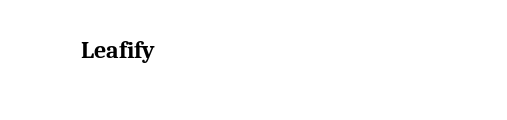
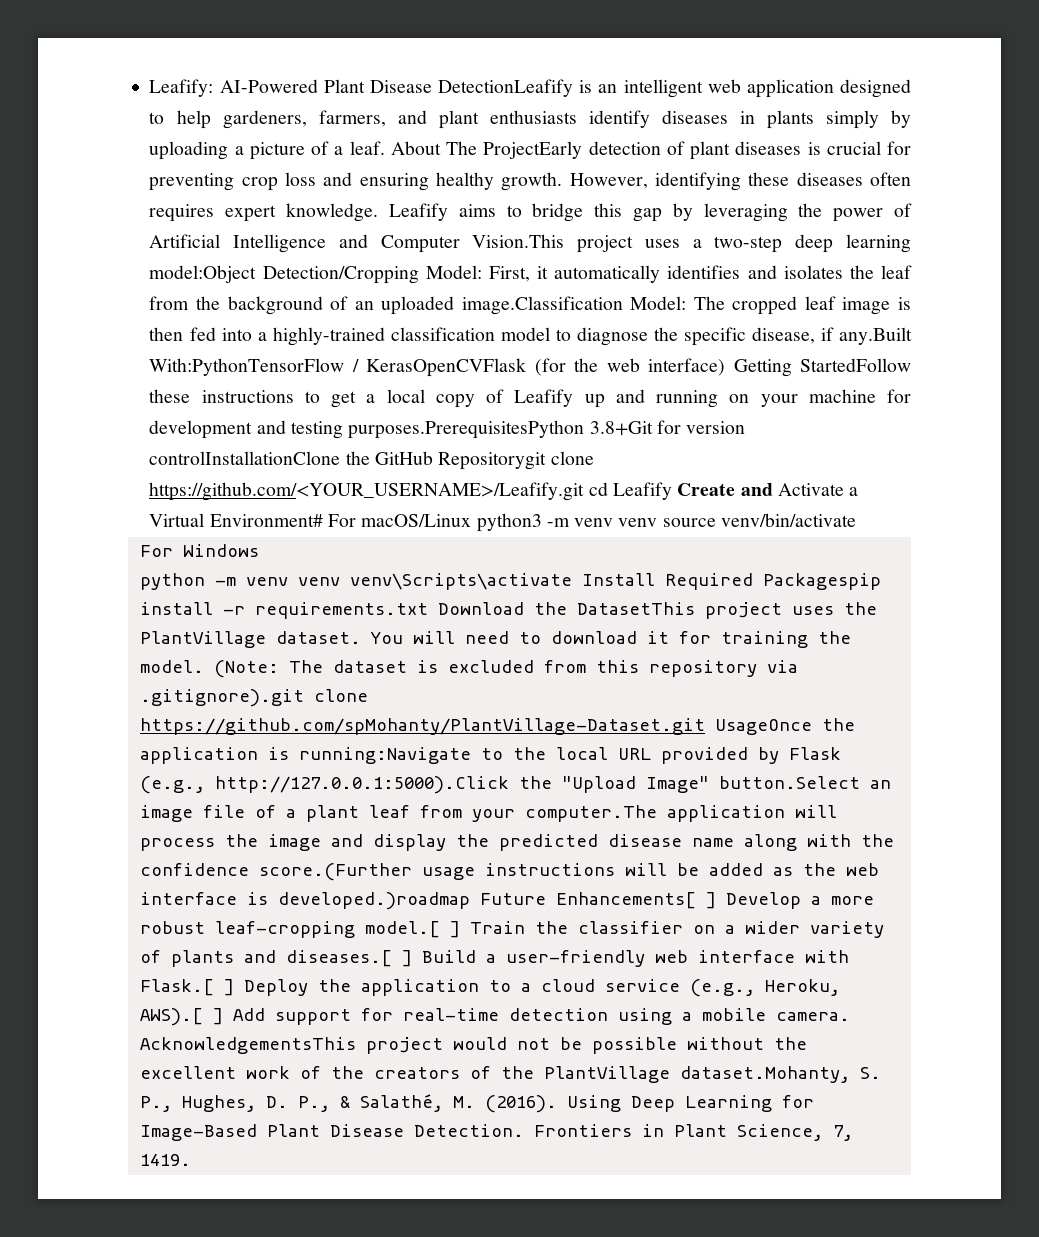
- Leafify
+ Leafify: AI-Powered Plant Disease DetectionLeafify is an intelligent web application designed to help gardeners, farmers, and plant enthusiasts identify diseases in plants simply by uploading a picture of a leaf. About The ProjectEarly detection of plant diseases is crucial for preventing crop loss and ensuring healthy growth. However, identifying these diseases often requires expert knowledge. Leafify aims to bridge this gap by leveraging the power of Artificial Intelligence and Computer Vision.This project uses a two-step deep learning model:Object Detection/Cropping Model: First, it automatically identifies and isolates the leaf from the background of an uploaded image.Classification Model: The cropped leaf image is then fed into a highly-trained classification model to diagnose the specific disease, if any.Built With:PythonTensorFlow / KerasOpenCVFlask (for the web interface) Getting StartedFollow these instructions to get a local copy of Leafify up and running on your machine for development and testing purposes.PrerequisitesPython 3.8+Git for version controlInstallationClone the GitHub Repositorygit clone https://github.com/<YOUR_USERNAME>/Leafify.git cd Leafify Create and Activate a Virtual Environment# For macOS/Linux python3 -m venv venv source venv/bin/activate
+ For Windows
+ python -m venv venv venv\Scripts\activate Install Required Packagespip install -r requirements.txt Download the DatasetThis project uses the PlantVillage dataset. You will need to download it for training the model. (Note: The dataset is excluded from this repository via .gitignore).git clone https://github.com/spMohanty/PlantVillage-Dataset.git UsageOnce the application is running:Navigate to the local URL provided by Flask (e.g., http://127.0.0.1:5000).Click the "Upload Image" button.Select an image file of a plant leaf from your computer.The application will process the image and display the predicted disease name along with the confidence score.(Further usage instructions will be added as the web interface is developed.)roadmap Future Enhancements[ ] Develop a more robust leaf-cropping model.[ ] Train the classifier on a wider variety of plants and diseases.[ ] Build a user-friendly web interface with Flask.[ ] Deploy the application to a cloud service (e.g., Heroku, AWS).[ ] Add support for real-time detection using a mobile camera. AcknowledgementsThis project would not be possible without the excellent work of the creators of the PlantVillage dataset.Mohanty, S. P., Hughes, D. P., & Salathé, M. (2016). Using Deep Learning for Image-Based Plant Disease Detection. Frontiers in Plant Science, 7, 1419.

